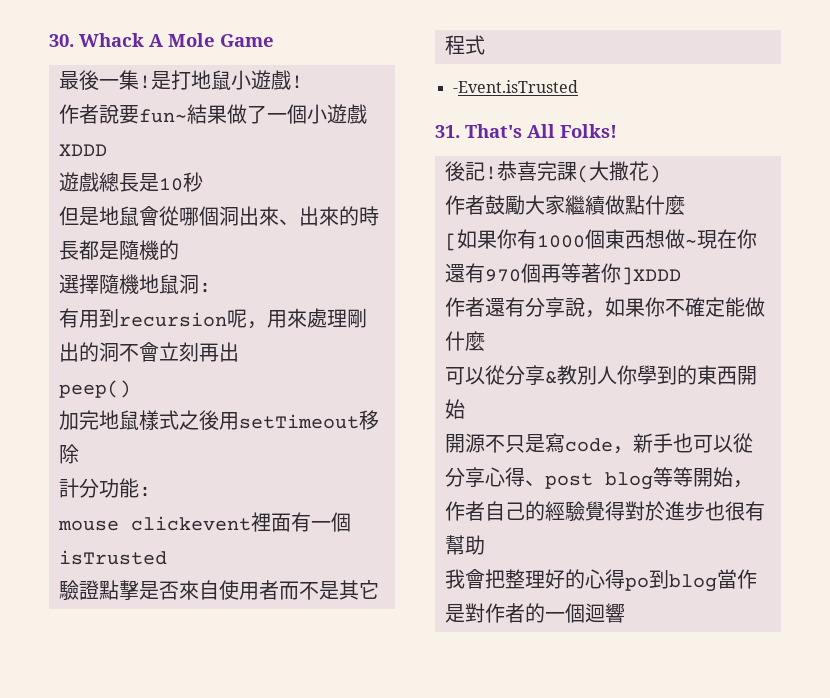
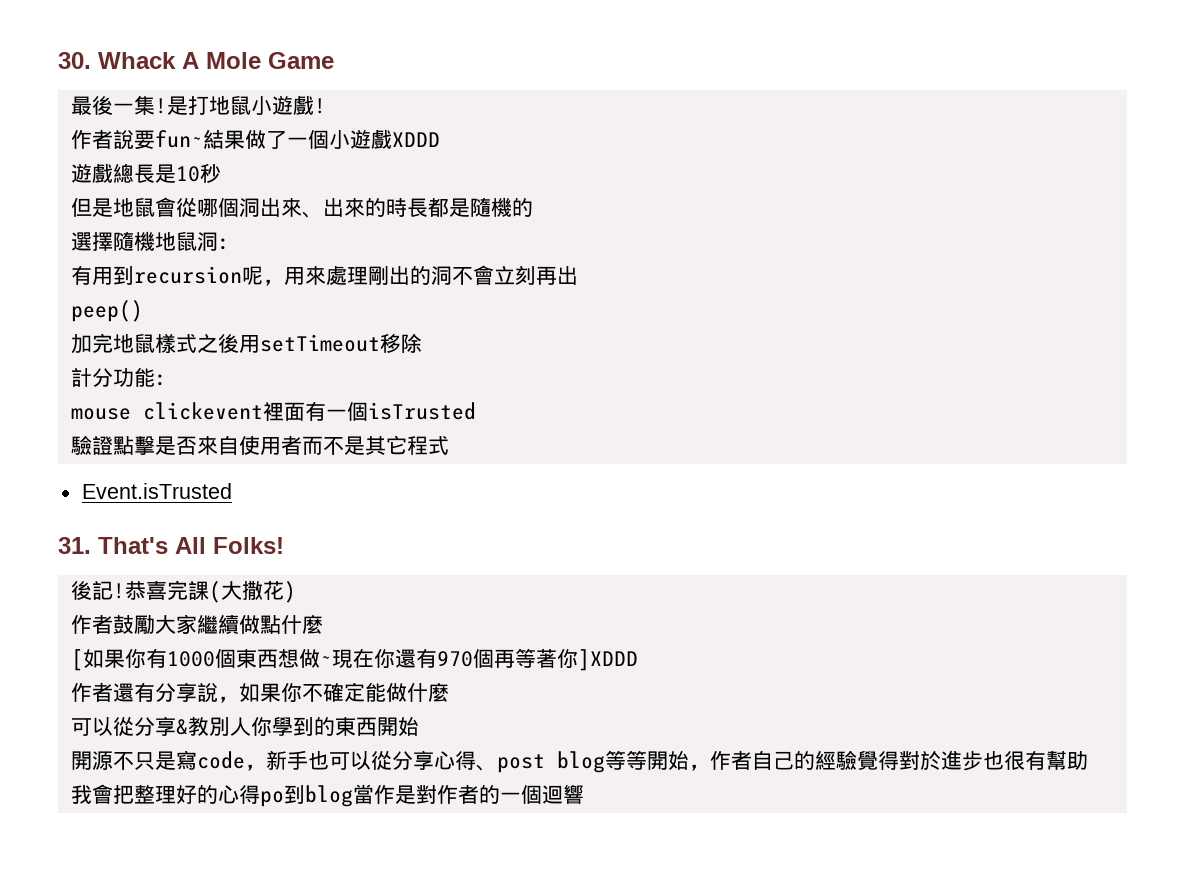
- -Event.isTrusted
+ Event.isTrusted

